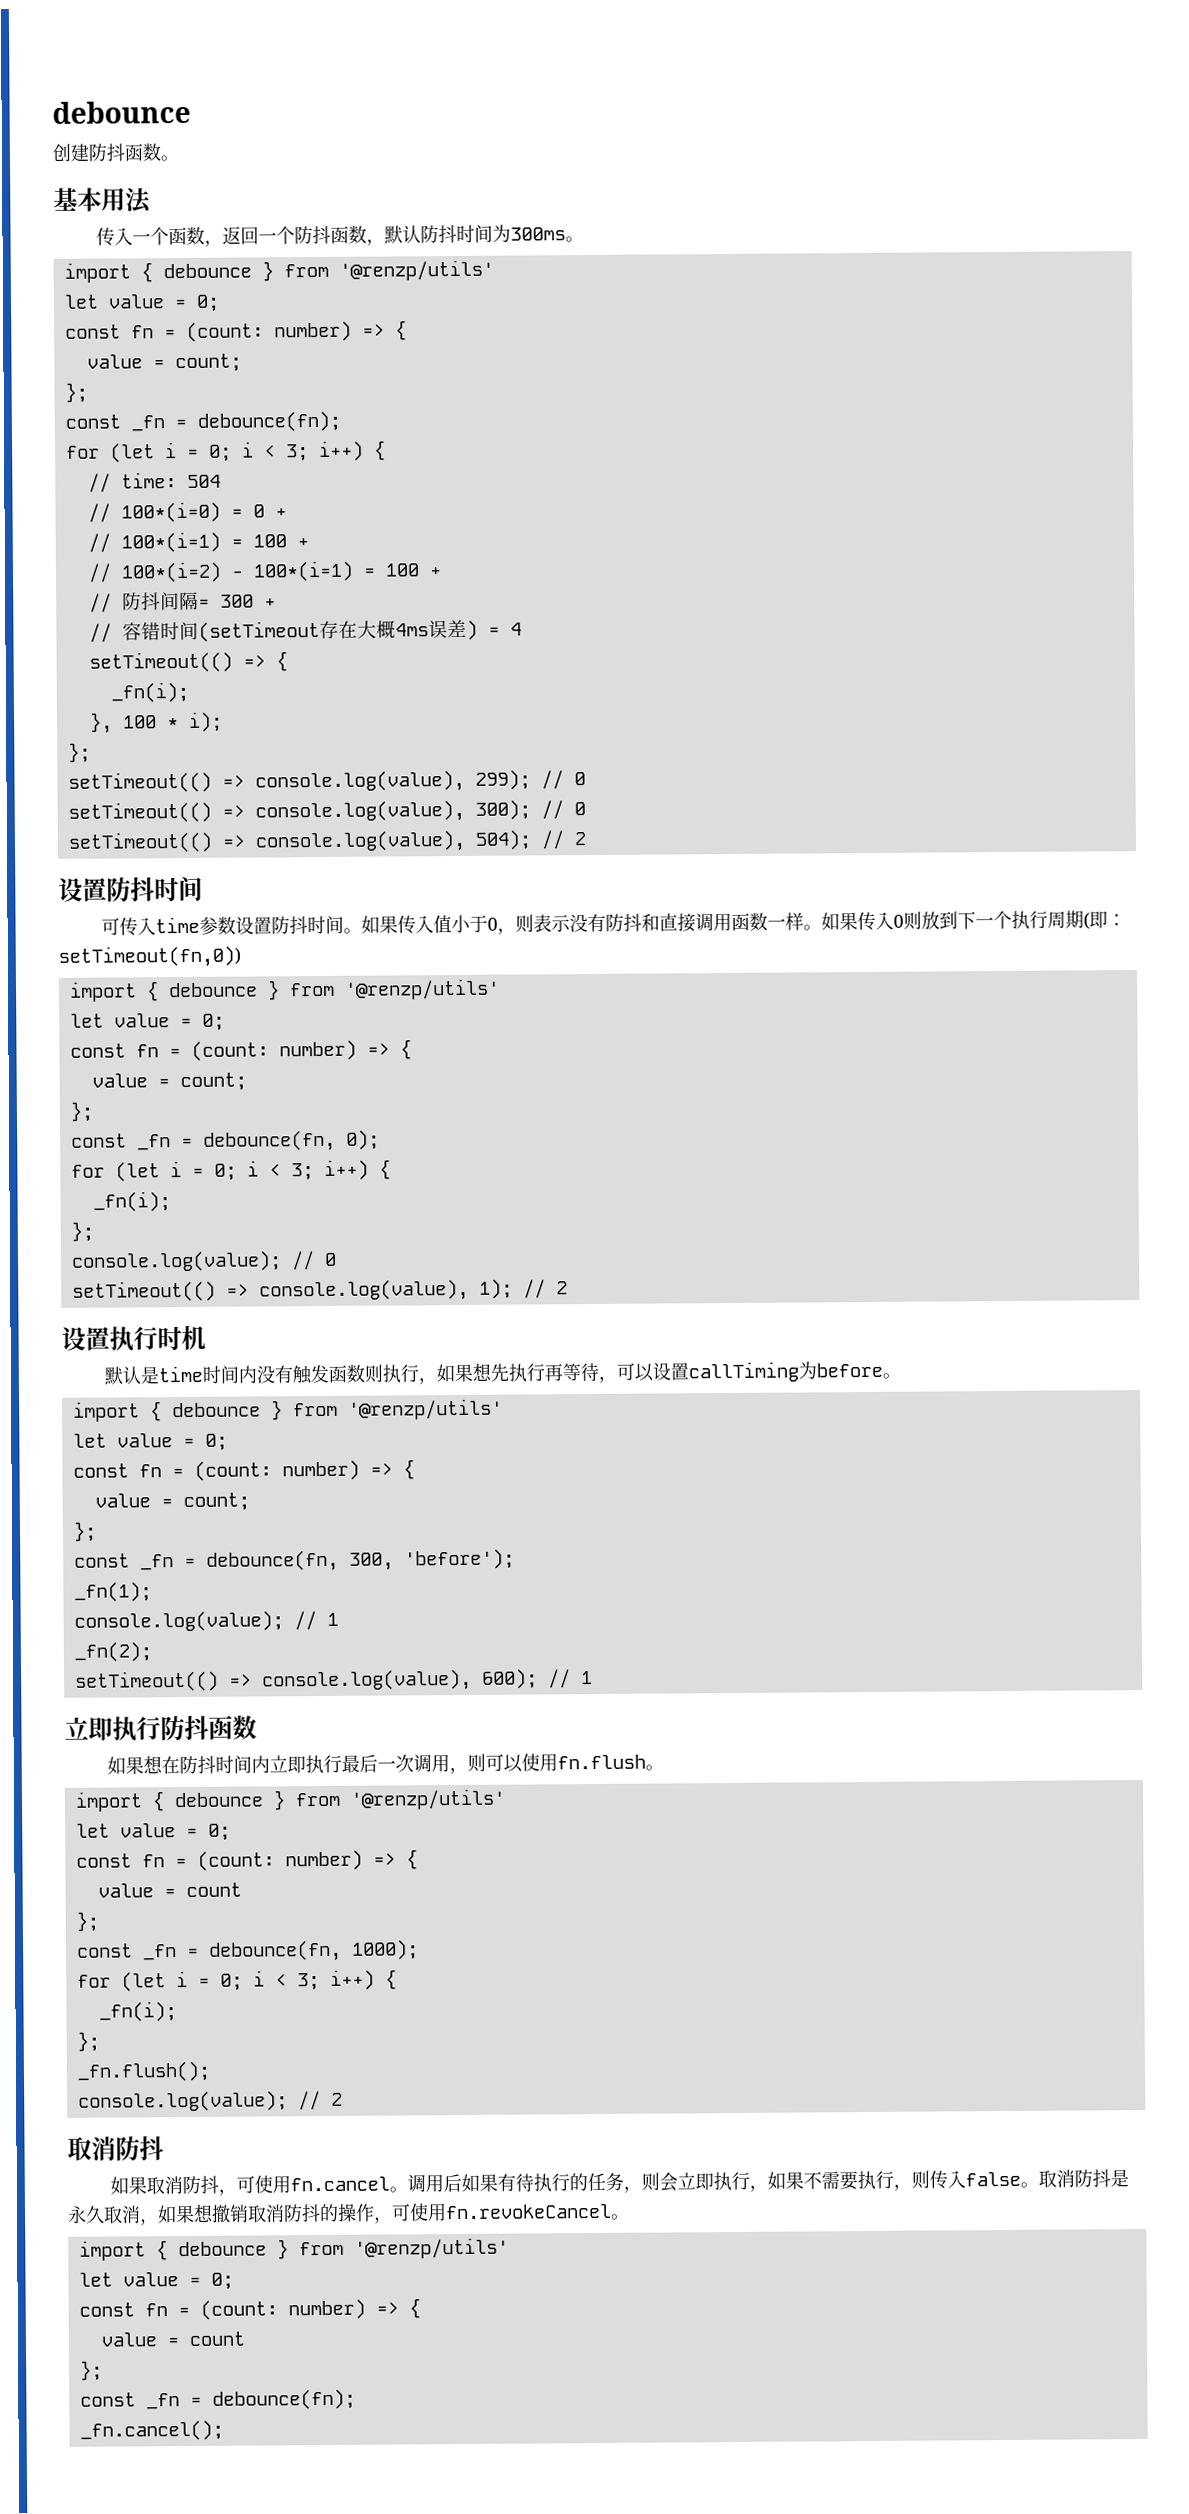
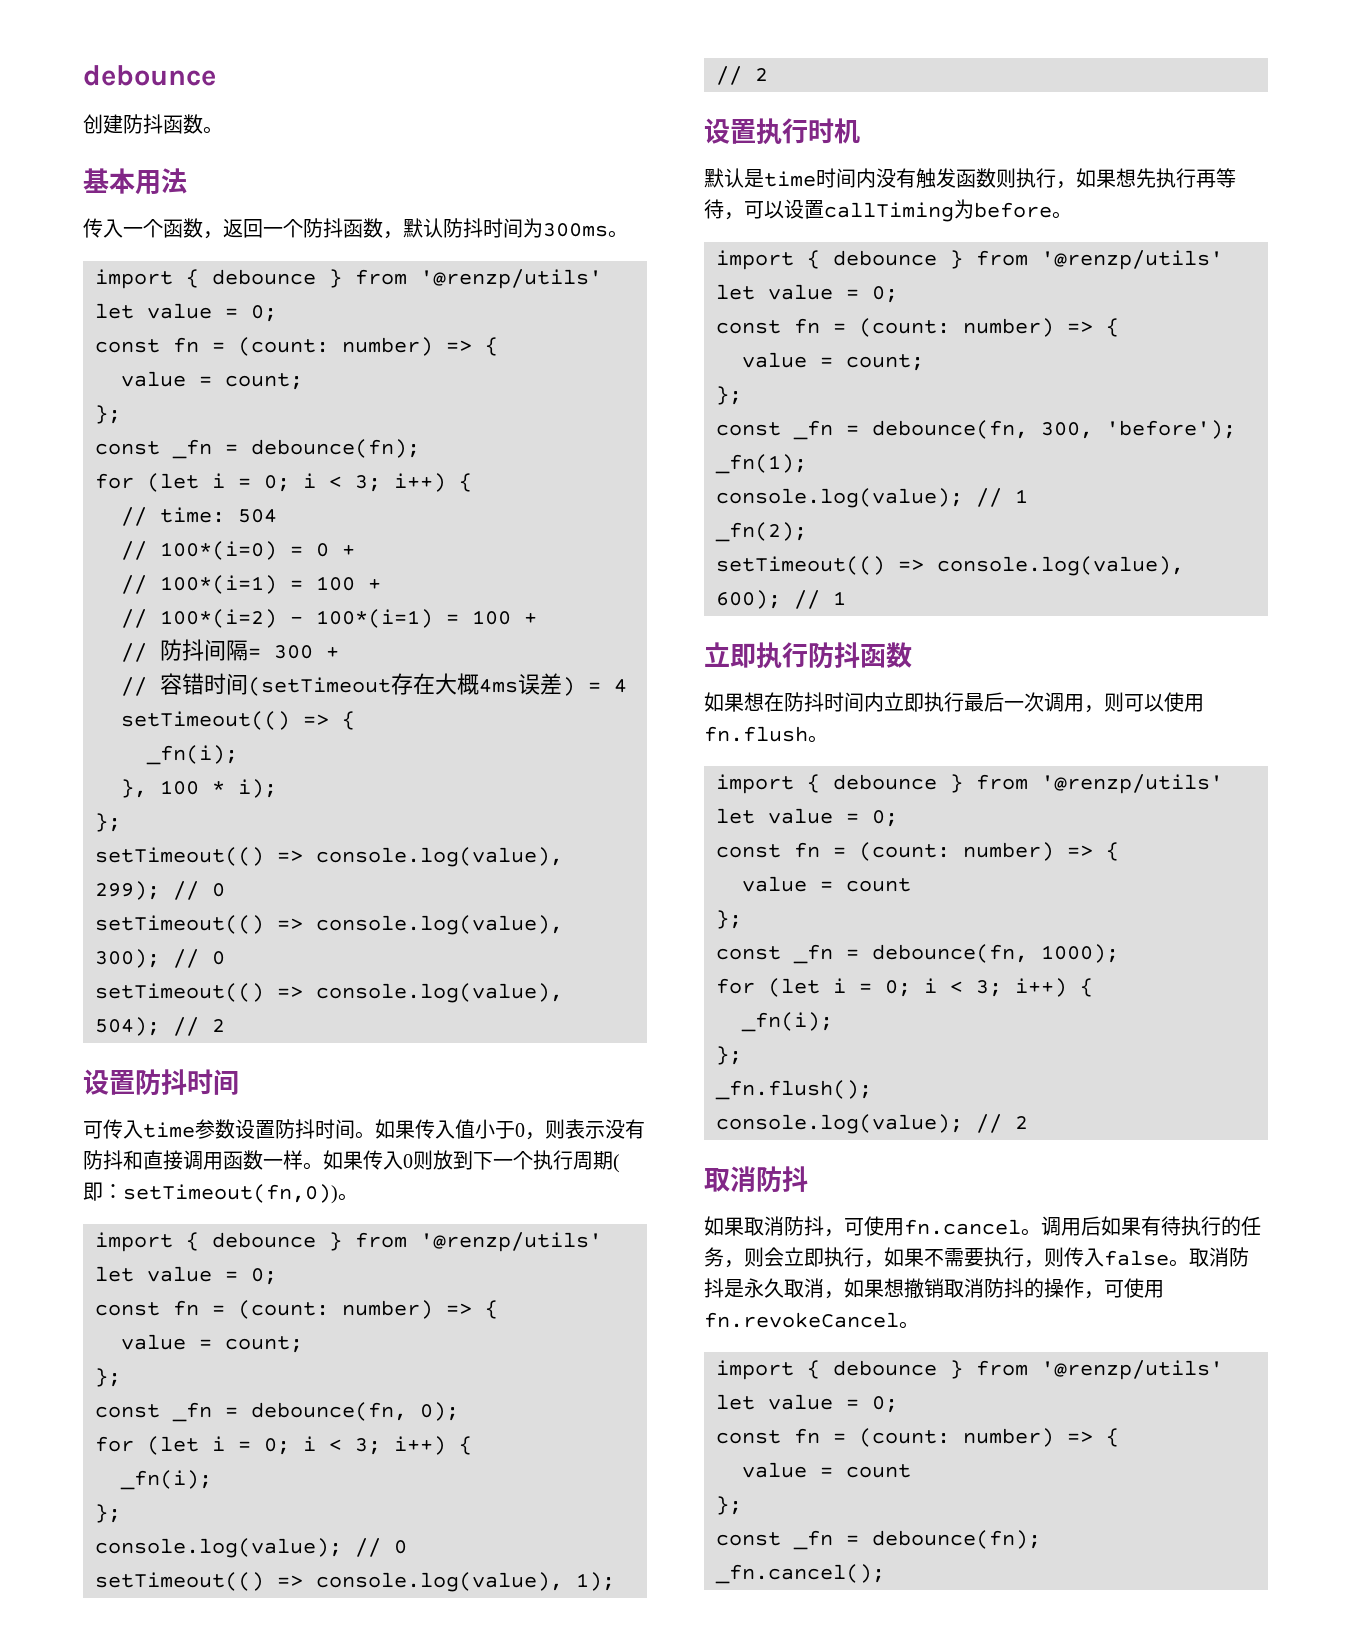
- 如果传入0则放到下一个执行周期(即：setTimeout(fn,0))
+ 如果传入0则放到下一个执行周期(即：setTimeout(fn,0))。

